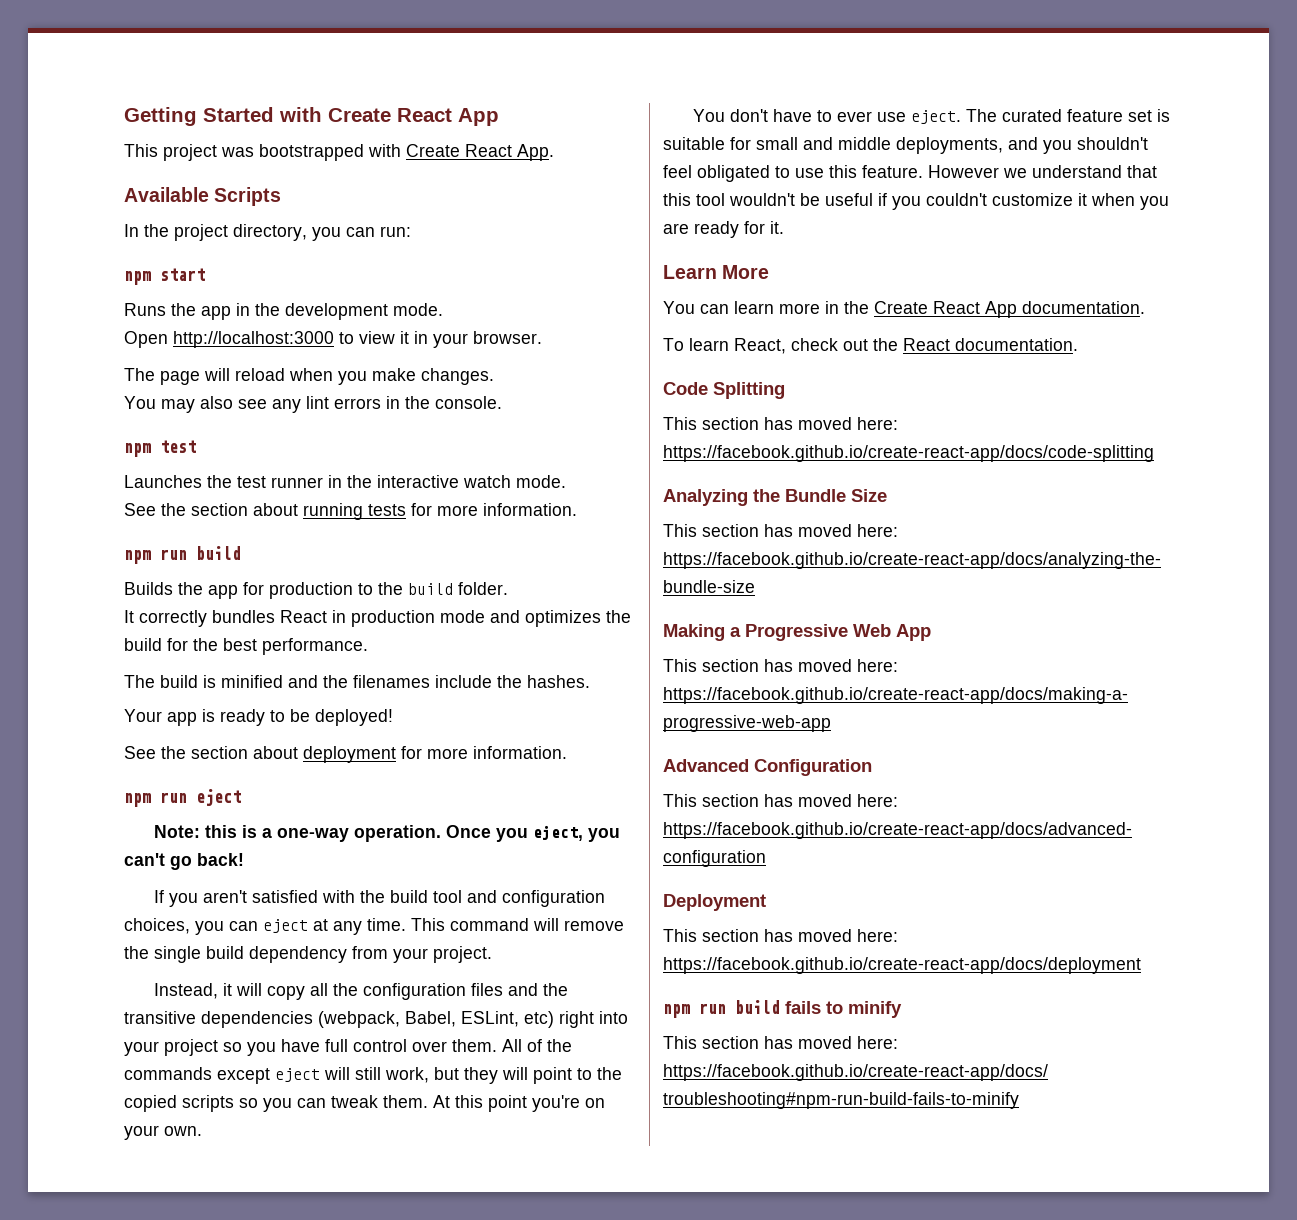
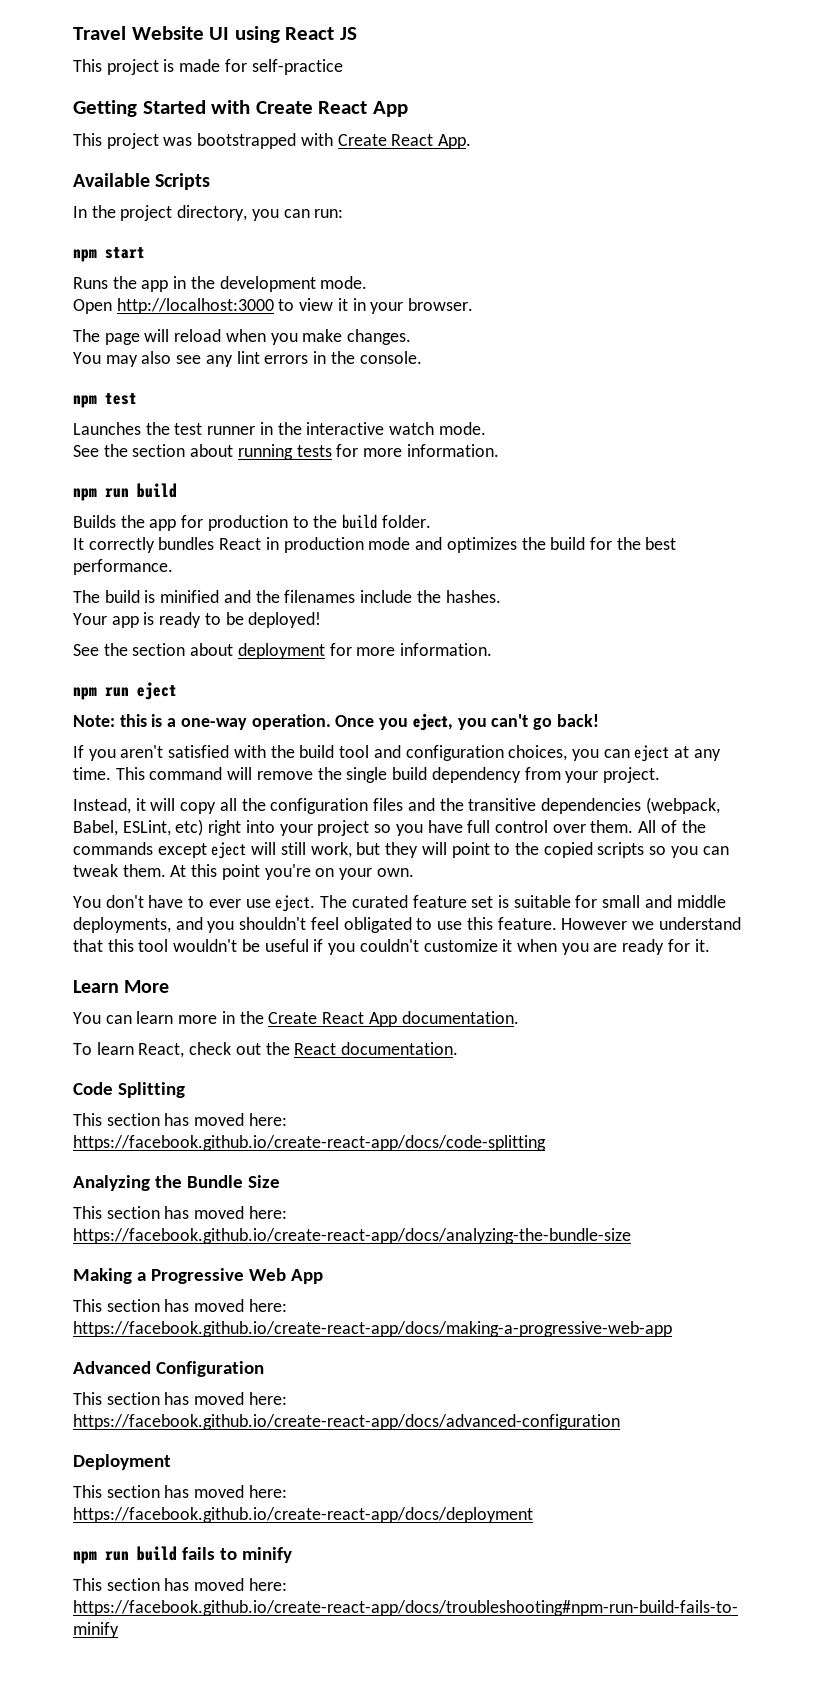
+ Travel Website UI using React JS
+ This project is made for self-practice

